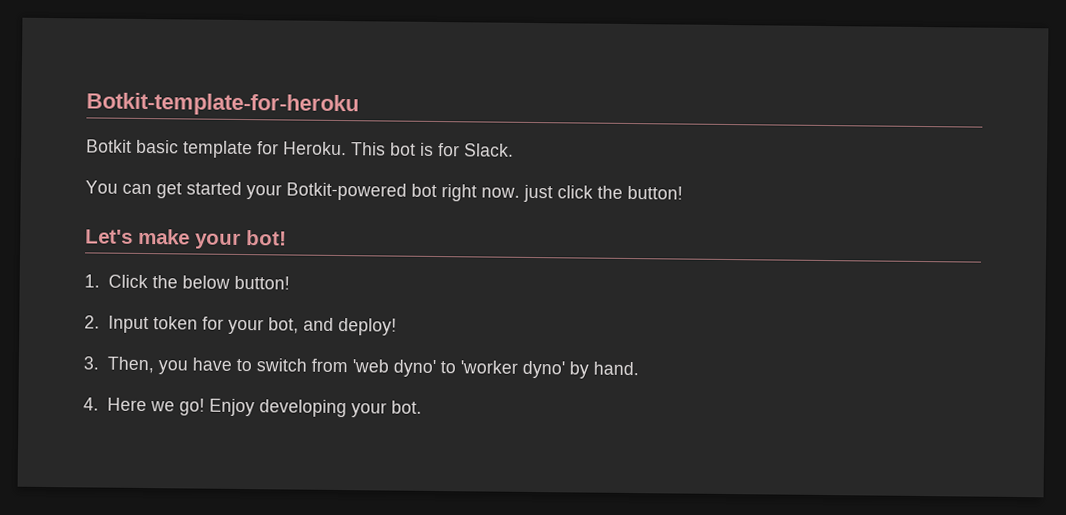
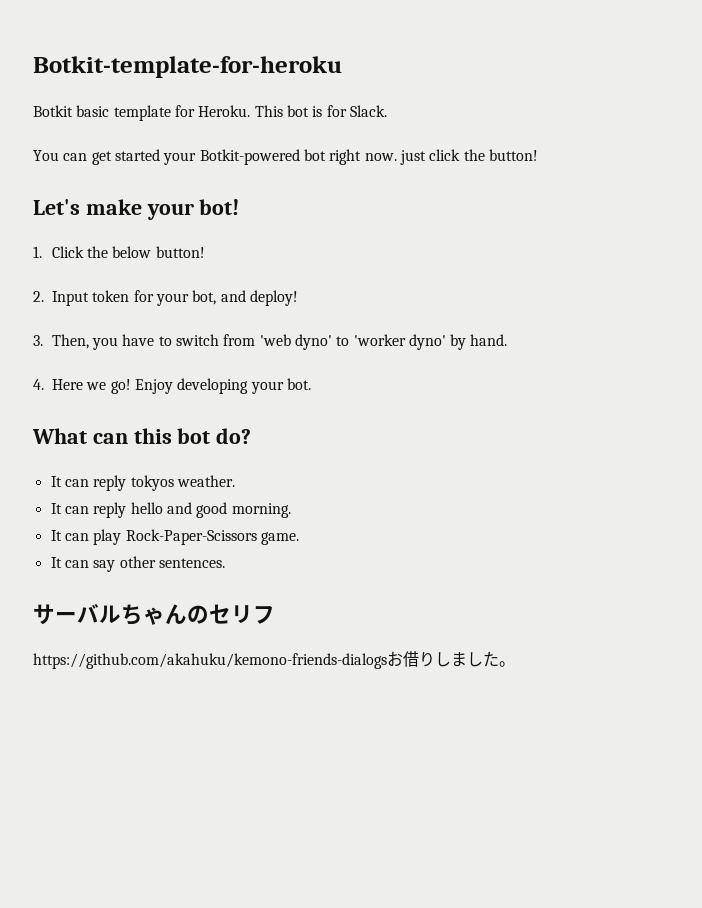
+ What can this bot do?
+ It can reply tokyos weather.
+ It can reply hello and good morning.
+ It can play Rock-Paper-Scissors game.
+ It can say other sentences.
+ サーバルちゃんのセリフ
+ https://github.com/akahuku/kemono-friends-dialogsお借りしました。

